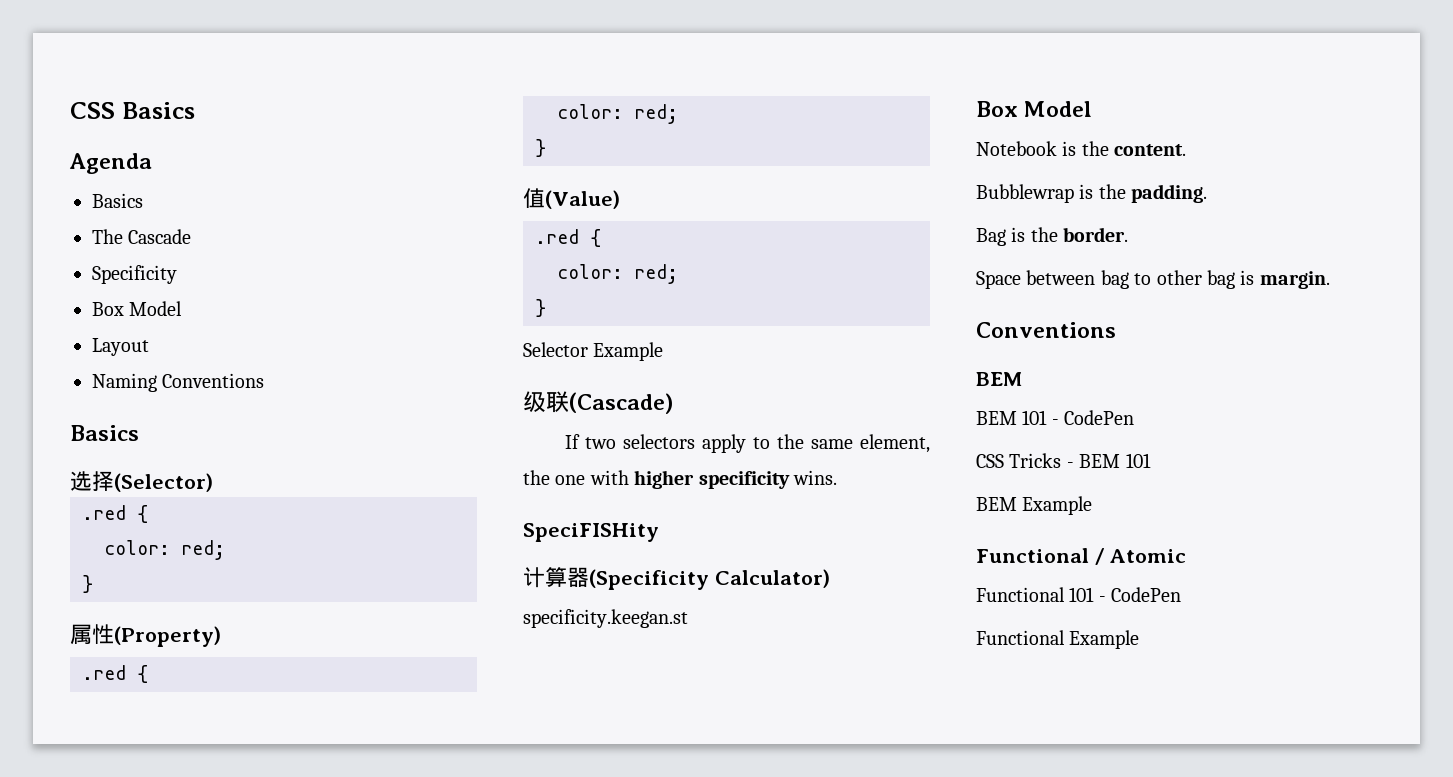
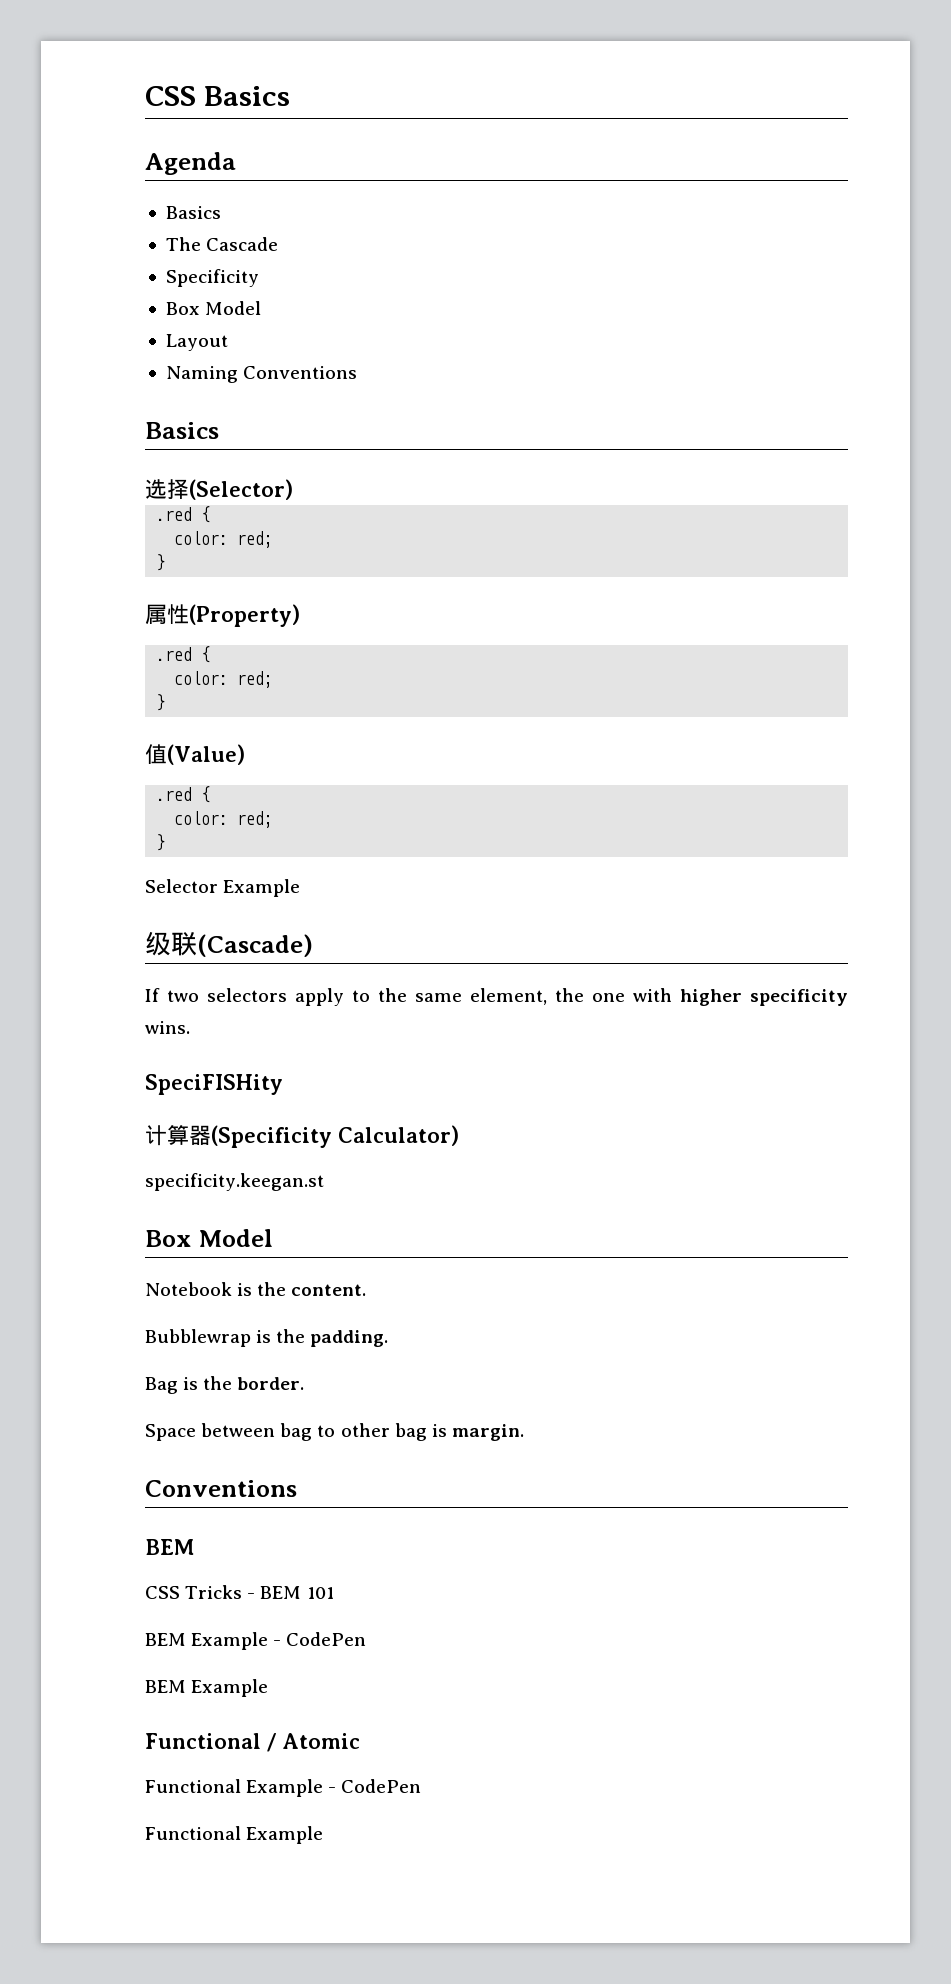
- BEM 101 - CodePen
+ BEM Example - CodePen
- Functional 101 - CodePen
+ Functional Example - CodePen

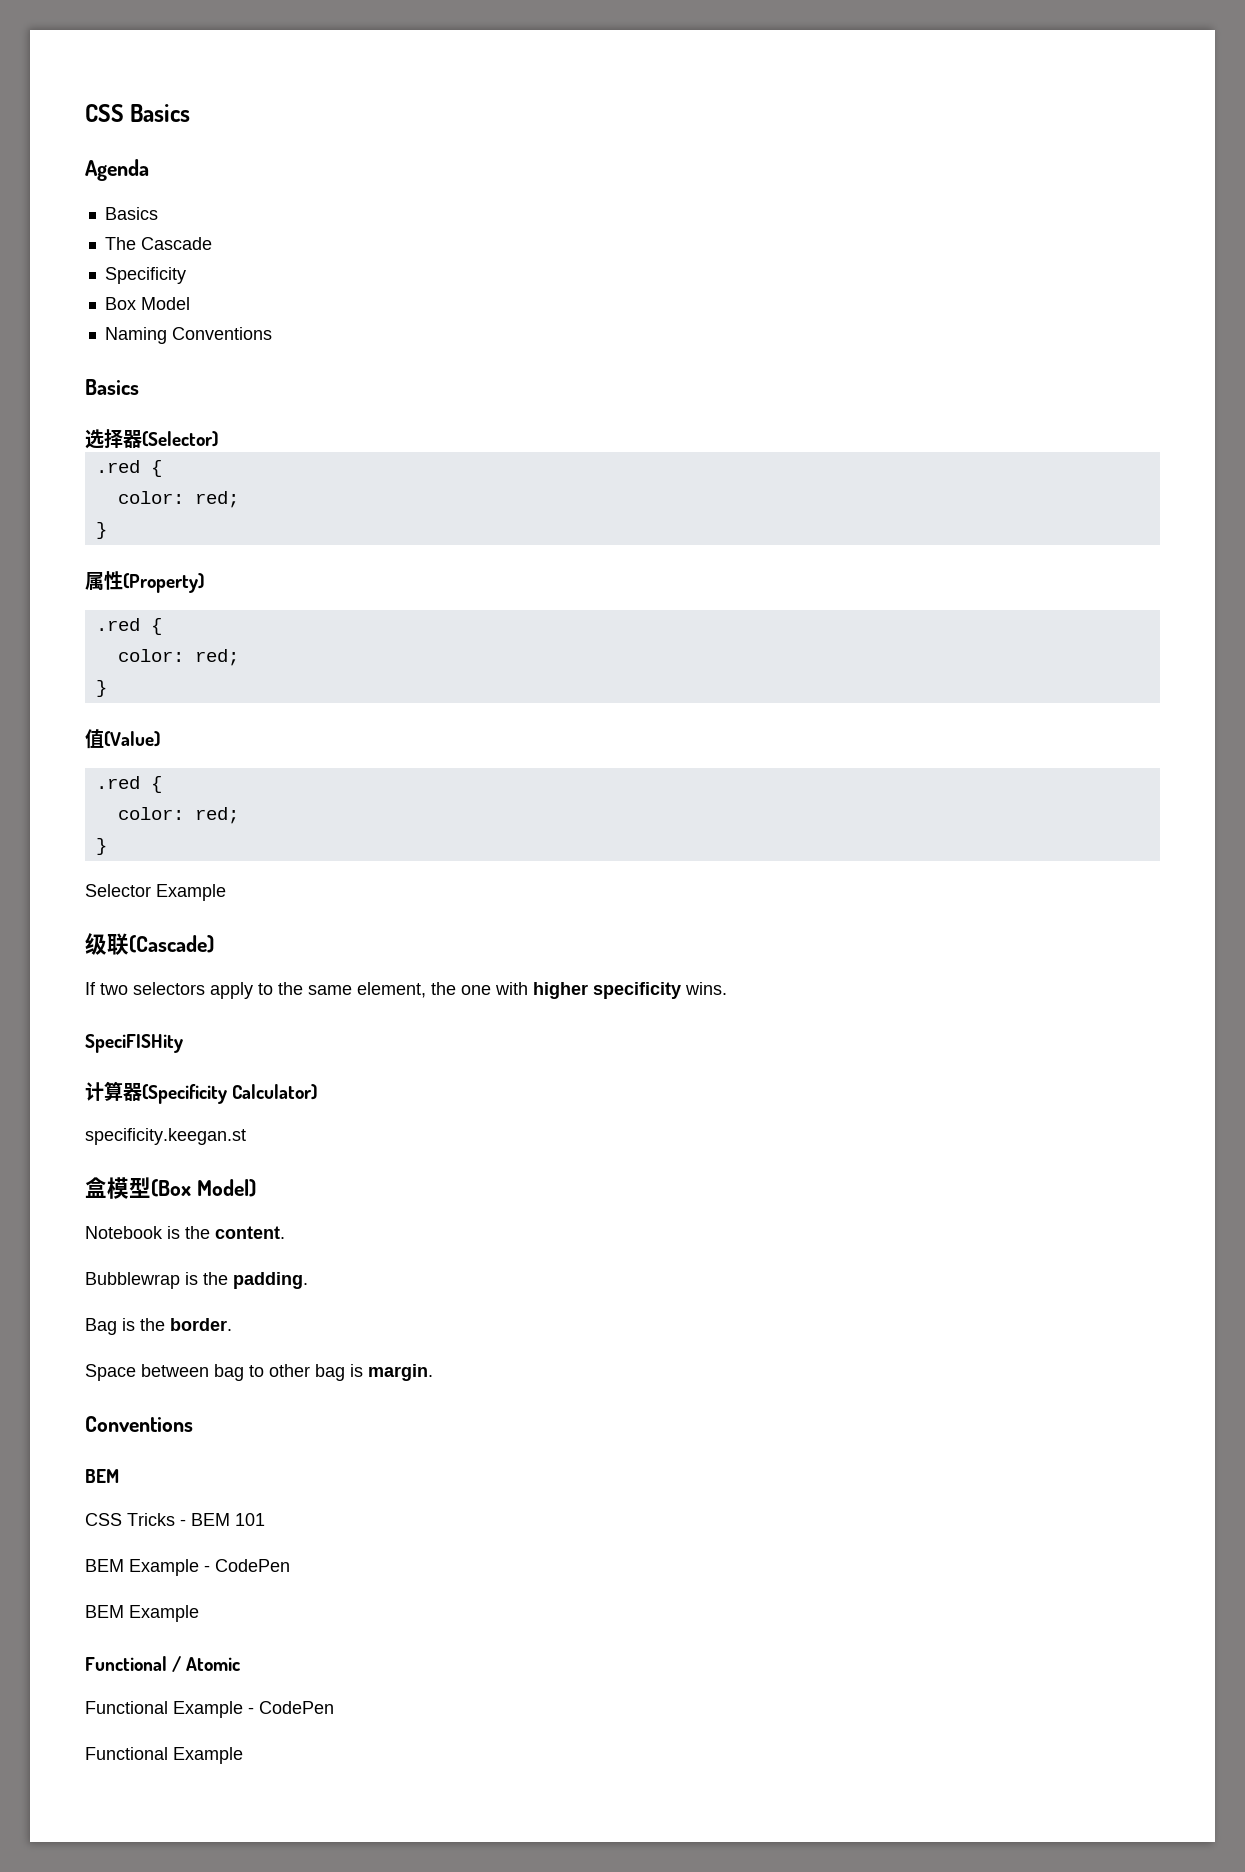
- Layout
- 选择(Selector)
+ 选择器(Selector)
  specificity.keegan.st
- Box Model
+ 盒模型(Box Model)

